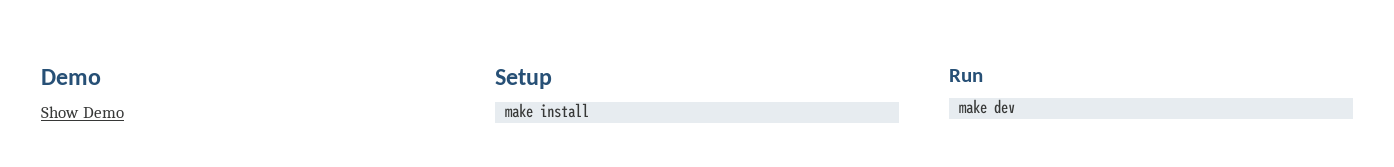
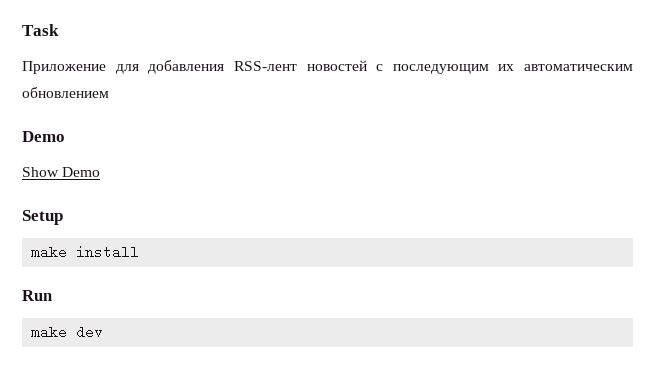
+ Task
+ Приложение для добавления RSS-лент новостей с последующим их автоматическим обновлением

